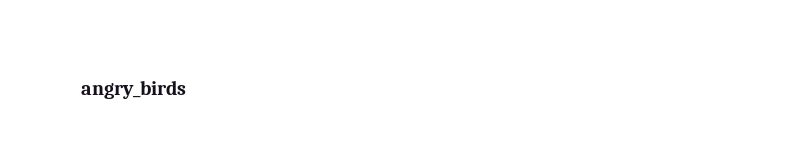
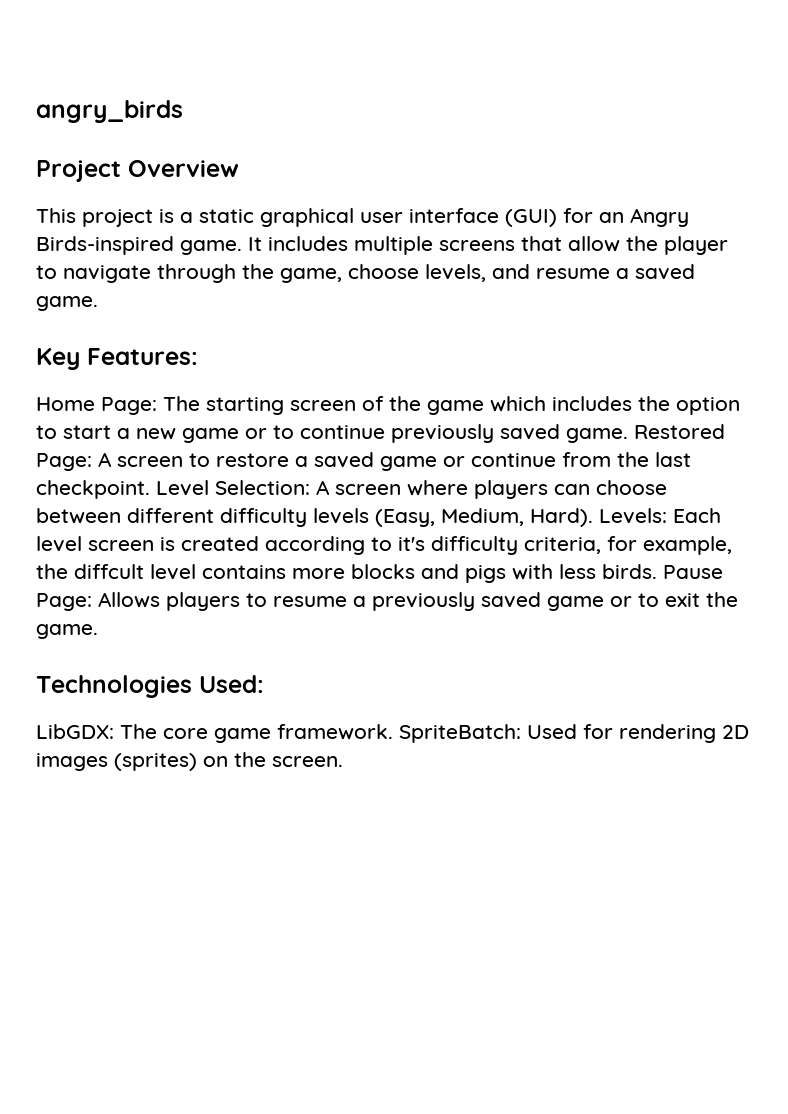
+ Project Overview
+ This project is a static graphical user interface (GUI) for an Angry Birds-inspired game. It includes multiple screens that allow the player to navigate through the game, choose levels, and resume a saved game.
+ Key Features:
+ Home Page: The starting screen of the game which includes the option to start a new game or to continue previously saved game. Restored Page: A screen to restore a saved game or continue from the last checkpoint. Level Selection: A screen where players can choose between different difficulty levels (Easy, Medium, Hard). Levels: Each level screen is created according to it's difficulty criteria, for example, the diffcult level contains more blocks and pigs with less birds. Pause Page: Allows players to resume a previously saved game or to exit the game.
+ Technologies Used:
+ LibGDX: The core game framework. SpriteBatch: Used for rendering 2D images (sprites) on the screen.

